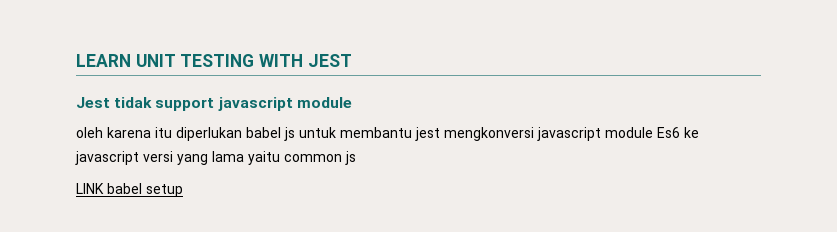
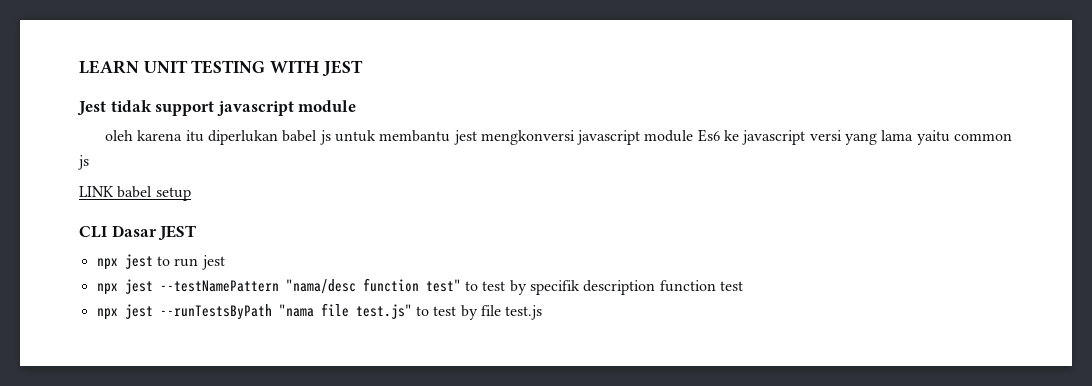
+ CLI Dasar JEST
+ npx jest to run jest
+ npx jest --testNamePattern "nama/desc function test" to test by specifik description function test
+ npx jest --runTestsByPath "nama file test.js" to test by file test.js

